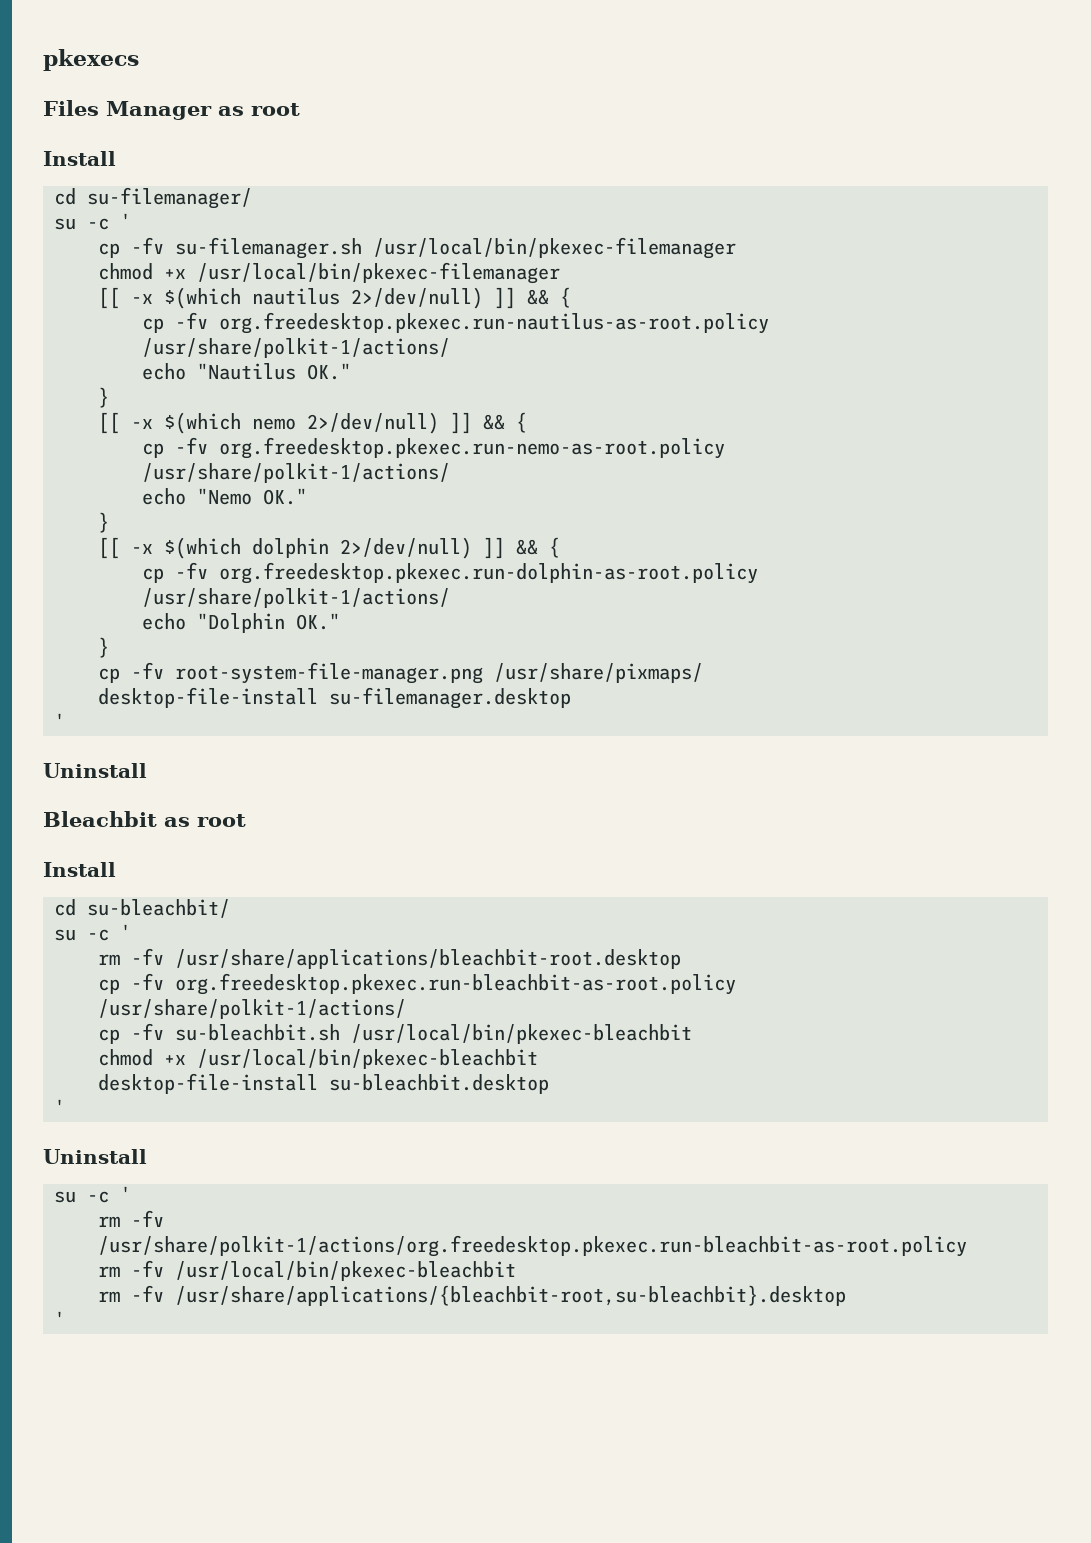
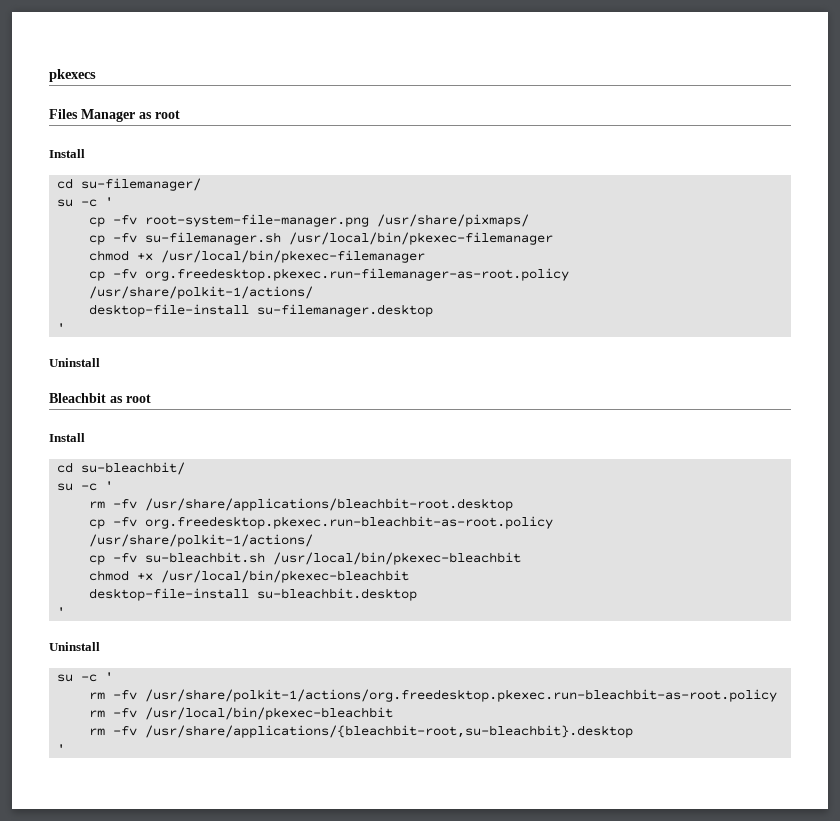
+ cp -fv root-system-file-manager.png /usr/share/pixmaps/
- [[ -x $(which nautilus 2>/dev/null) ]] && {
- cp -fv org.freedesktop.pkexec.run-nautilus-as-root.policy /usr/share/polkit-1/actions/
- echo "Nautilus OK."
- }
- [[ -x $(which nemo 2>/dev/null) ]] && {
- cp -fv org.freedesktop.pkexec.run-nemo-as-root.policy /usr/share/polkit-1/actions/
- echo "Nemo OK."
- }
- [[ -x $(which dolphin 2>/dev/null) ]] && {
- cp -fv org.freedesktop.pkexec.run-dolphin-as-root.policy /usr/share/polkit-1/actions/
- echo "Dolphin OK."
- }
- cp -fv root-system-file-manager.png /usr/share/pixmaps/
+ cp -fv org.freedesktop.pkexec.run-filemanager-as-root.policy /usr/share/polkit-1/actions/

